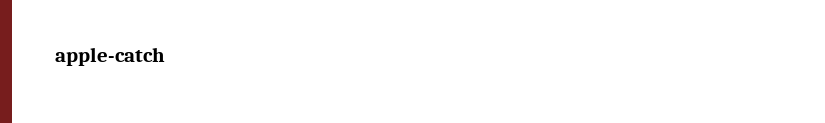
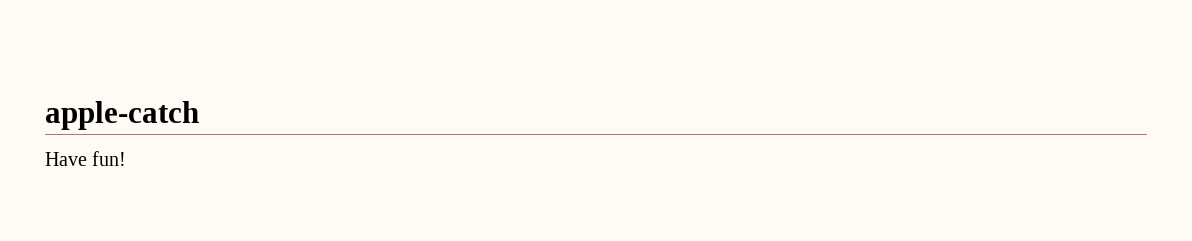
+ Have fun!

